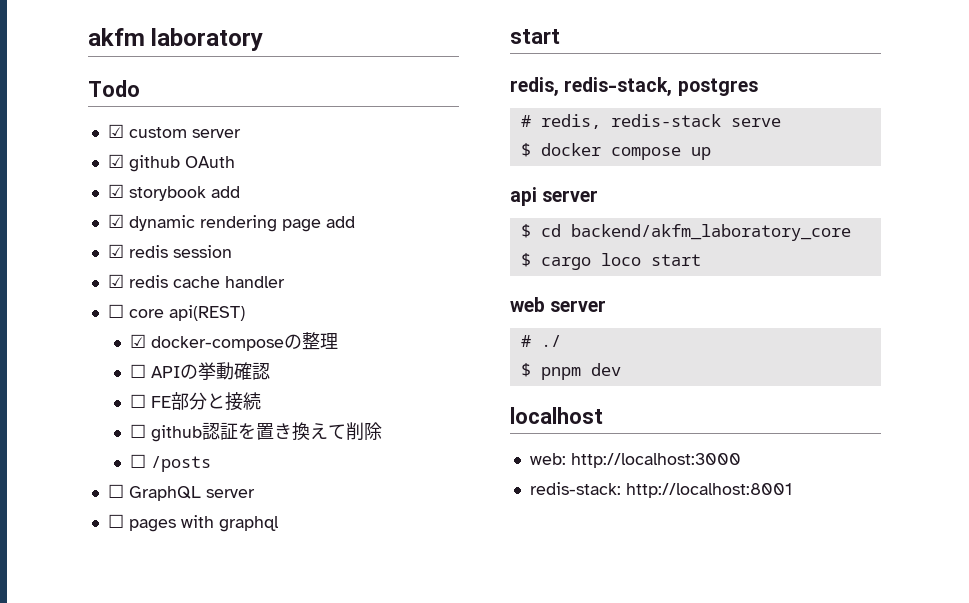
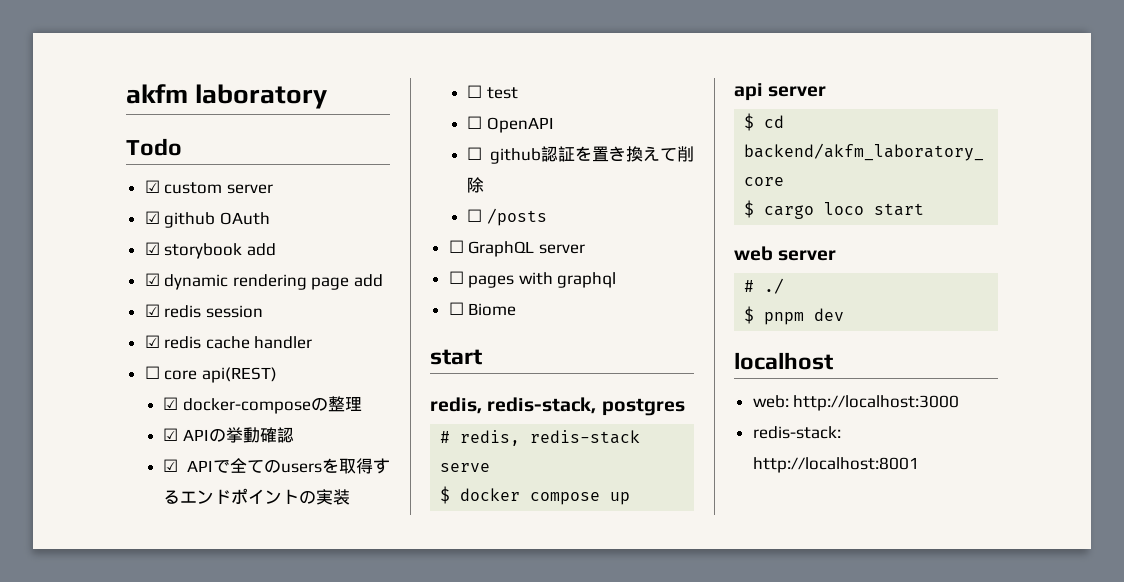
- ☐ APIの挙動確認
+ ☑ APIの挙動確認
- ☐ FE部分と接続
+ ☑ APIで全てのusersを取得するエンドポイントの実装
+ ☐ test
+ ☐ OpenAPI
+ ☐ Biome

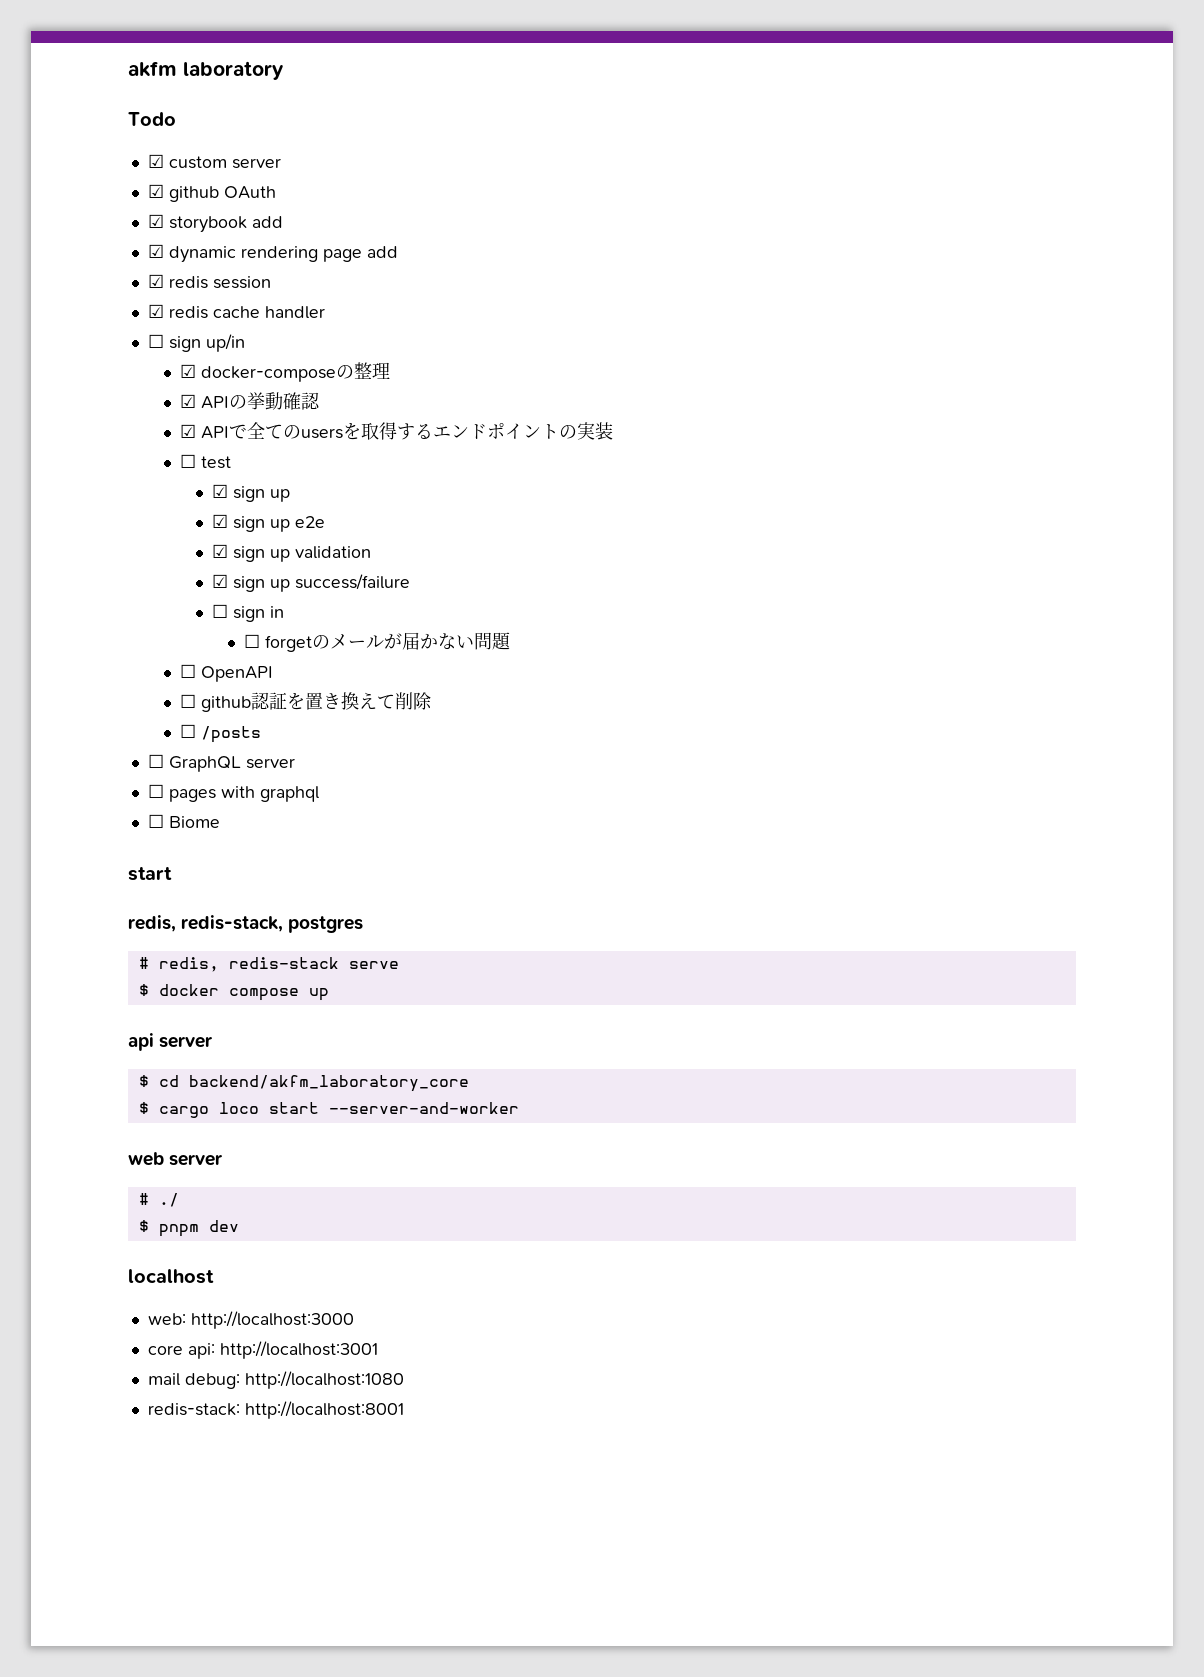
- ☐ core api(REST)
+ ☐ sign up/in
  ☐ test
+ ☑ sign up
+ ☑ sign up e2e
+ ☑ sign up validation
+ ☑ sign up success/failure
+ ☐ sign in
+ ☐ forgetのメールが届かない問題
- $ cargo loco start
+ $ cargo loco start --server-and-worker
+ core api: http://localhost:3001
+ mail debug: http://localhost:1080

